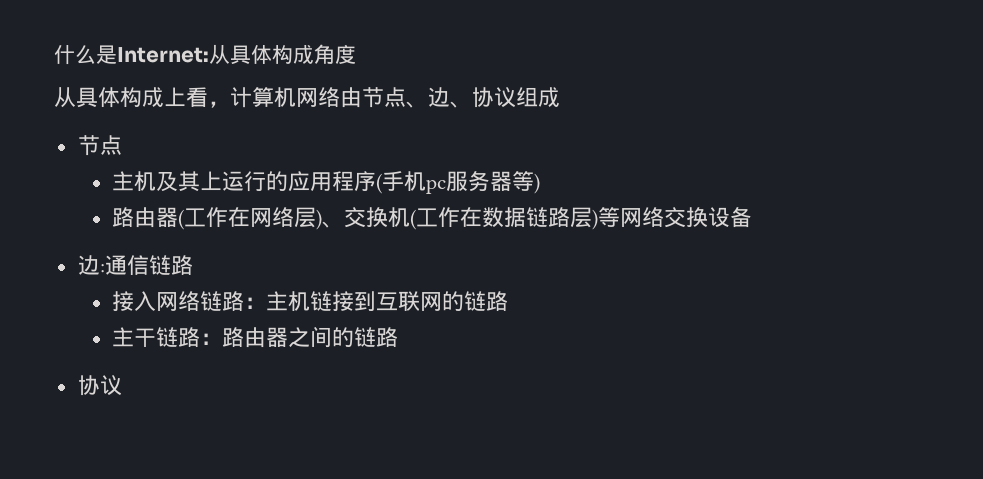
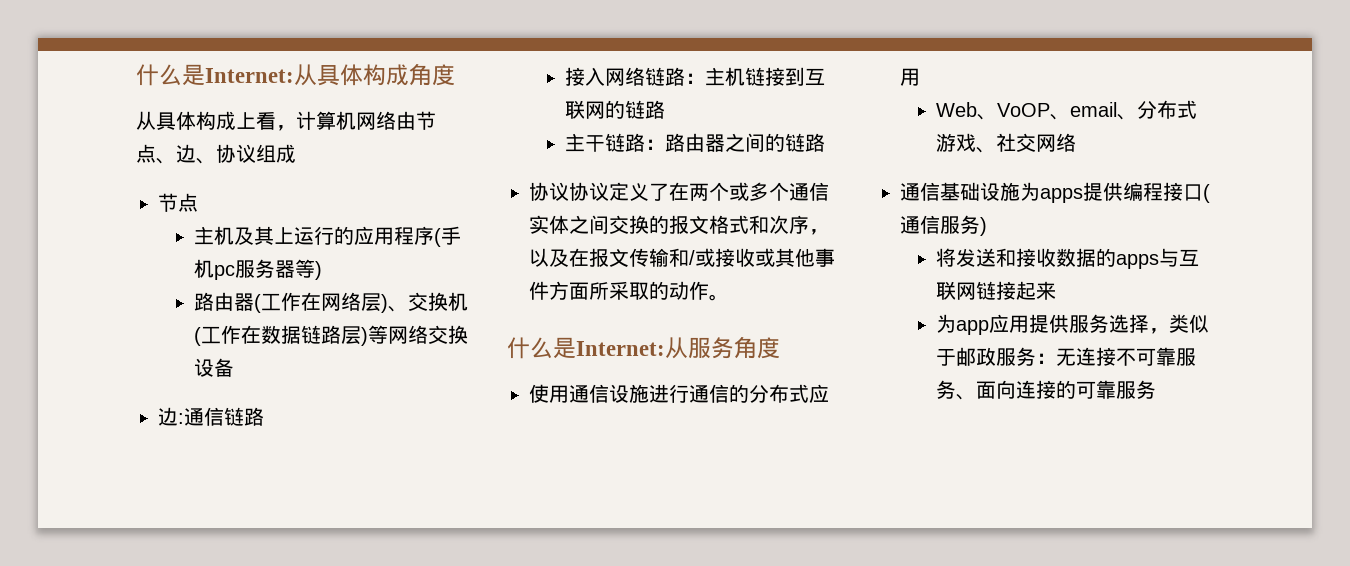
  主干链路：路由器之间的链路
- 协议
+ 协议协议定义了在两个或多个通信实体之间交换的报文格式和次序，以及在报文传输和/或接收或其他事件方面所采取的动作。
+ 什么是Internet:从服务角度
+ 使用通信设施进行通信的分布式应用
+ Web、VoOP、email、分布式游戏、社交网络
+ 通信基础设施为apps提供编程接口(通信服务)
+ 将发送和接收数据的apps与互联网链接起来
+ 为app应用提供服务选择，类似于邮政服务：无连接不可靠服务、面向连接的可靠服务

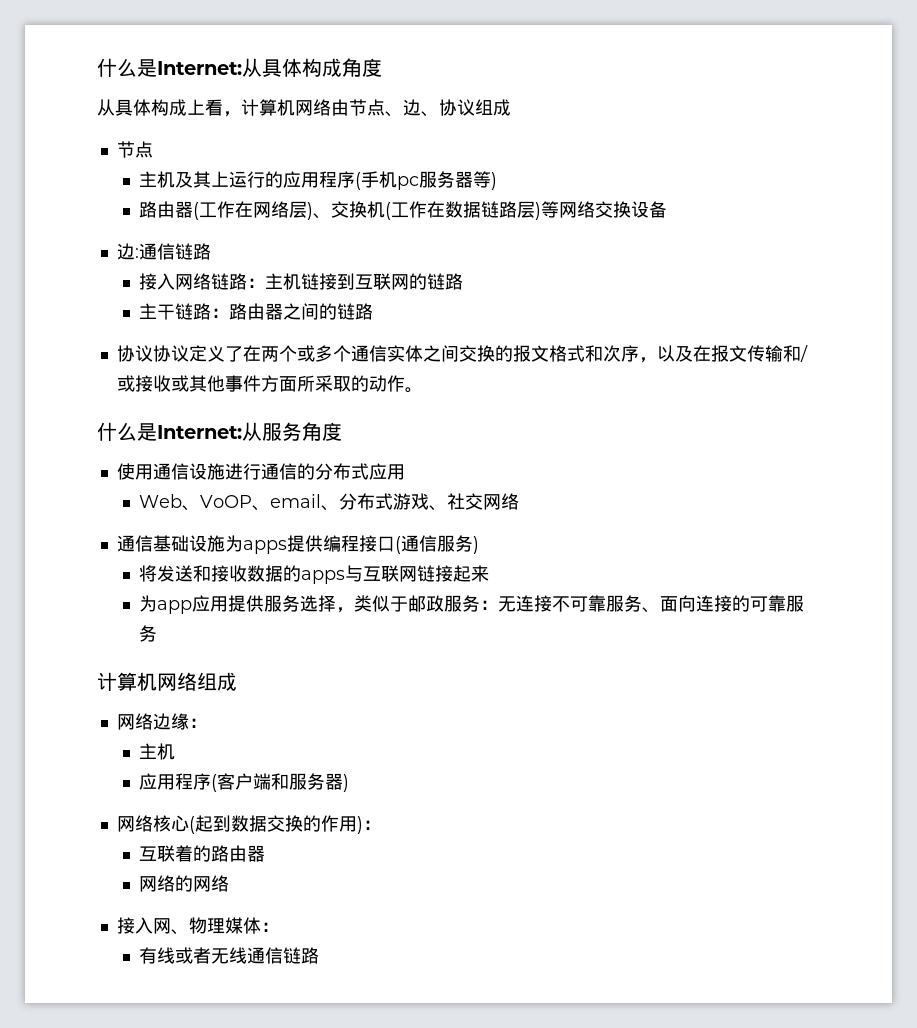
+ 计算机网络组成
+ 网络边缘：
+ 主机
+ 应用程序(客户端和服务器)
+ 网络核心(起到数据交换的作用)：
+ 互联着的路由器
+ 网络的网络
+ 接入网、物理媒体：
+ 有线或者无线通信链路

